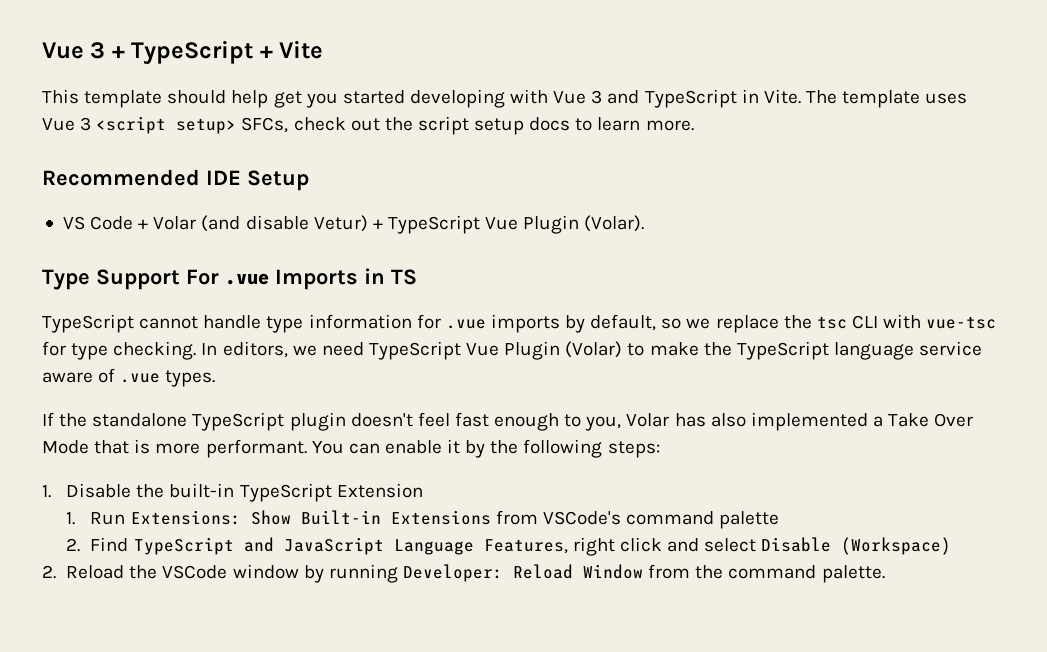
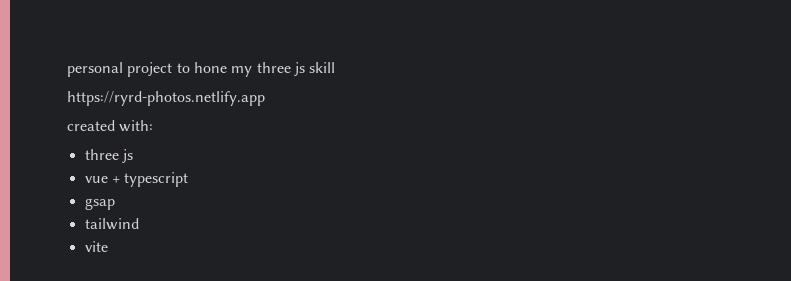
- Vue 3 + TypeScript + Vite
- This template should help get you started developing with Vue 3 and TypeScript in Vite. The template uses Vue 3 <script setup> SFCs, check out the script setup docs to learn more.
- Recommended IDE Setup
- VS Code + Volar (and disable Vetur) + TypeScript Vue Plugin (Volar).
- Type Support For .vue Imports in TS
- TypeScript cannot handle type information for .vue imports by default, so we replace the tsc CLI with vue-tsc for type checking. In editors, we need TypeScript Vue Plugin (Volar) to make the TypeScript language service aware of .vue types.
- If the standalone TypeScript plugin doesn't feel fast enough to you, Volar has also implemented a Take Over Mode that is more performant. You can enable it by the following steps:
- 1. Disable the built-in TypeScript Extension
- 1. Run Extensions: Show Built-in Extensions from VSCode's command palette
- 2. Find TypeScript and JavaScript Language Features, right click and select Disable (Workspace)
- 2. Reload the VSCode window by running Developer: Reload Window from the command palette.
+ personal project to hone my three js skill
+ https://ryrd-photos.netlify.app
+ created with:
+ three js
+ vue + typescript
+ gsap
+ tailwind
+ vite

